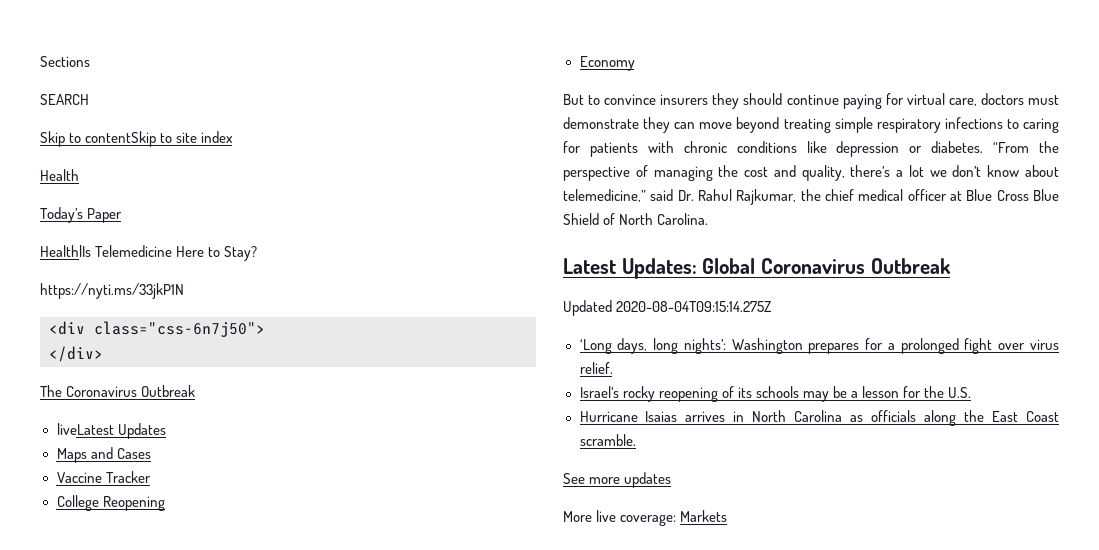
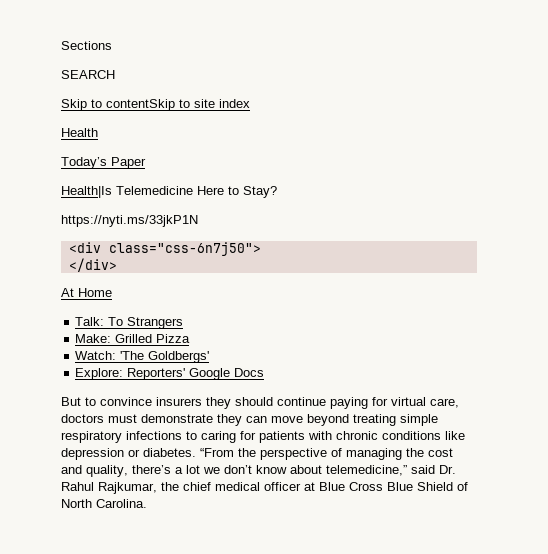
- The Coronavirus Outbreak
- liveLatest Updates
- Maps and Cases
- Vaccine Tracker
- College Reopening
- Economy
+ At Home
+ Talk: To Strangers
+ Make: Grilled Pizza
+ Watch: 'The Goldbergs'
+ Explore: Reporters' Google Docs
- Latest Updates: Global Coronavirus Outbreak
- Updated 2020-08-04T09:15:14.275Z
- ‘Long days, long nights’: Washington prepares for a prolonged fight over virus relief.
- Israel’s rocky reopening of its schools may be a lesson for the U.S.
- Hurricane Isaias arrives in North Carolina as officials along the East Coast scramble.
- See more updates
- More live coverage: Markets

